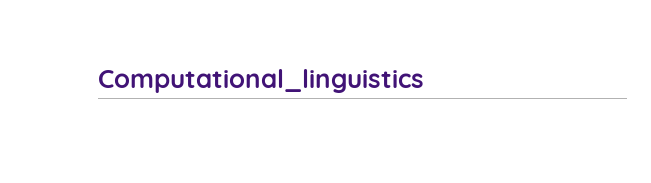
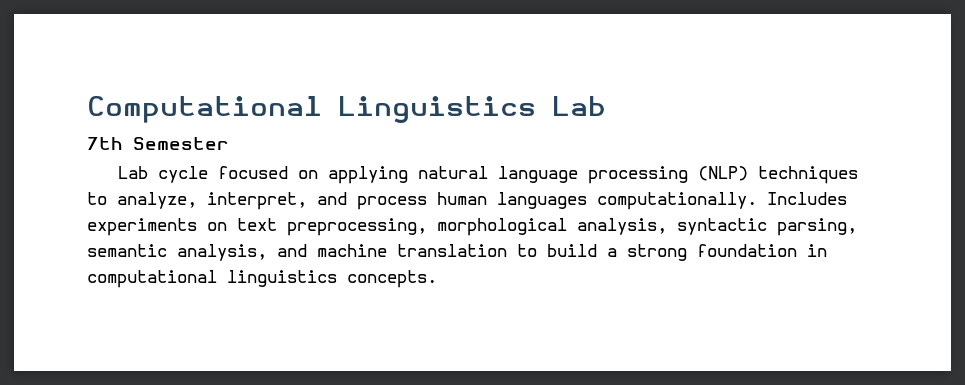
- Computational_linguistics
+ Computational Linguistics Lab
+ 7th Semester
+ Lab cycle focused on applying natural language processing (NLP) techniques to analyze, interpret, and process human languages computationally. Includes experiments on text preprocessing, morphological analysis, syntactic parsing, semantic analysis, and machine translation to build a strong foundation in computational linguistics concepts.

